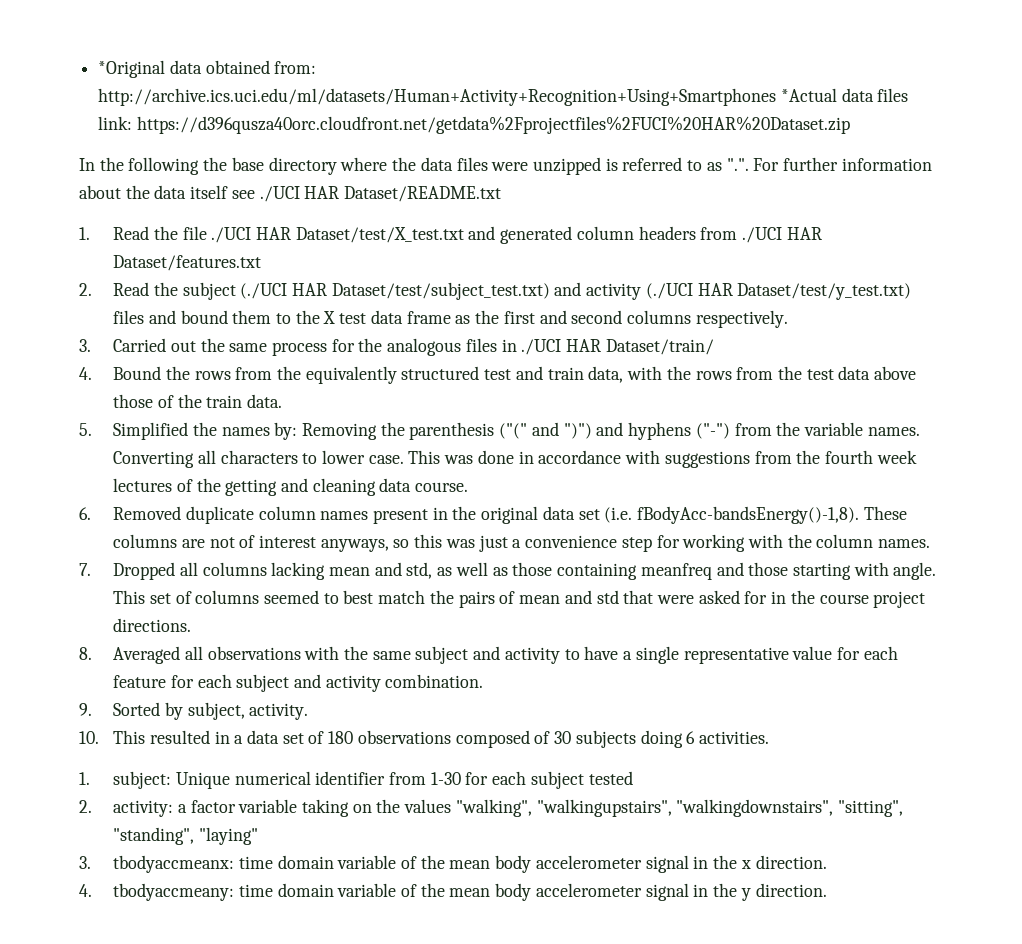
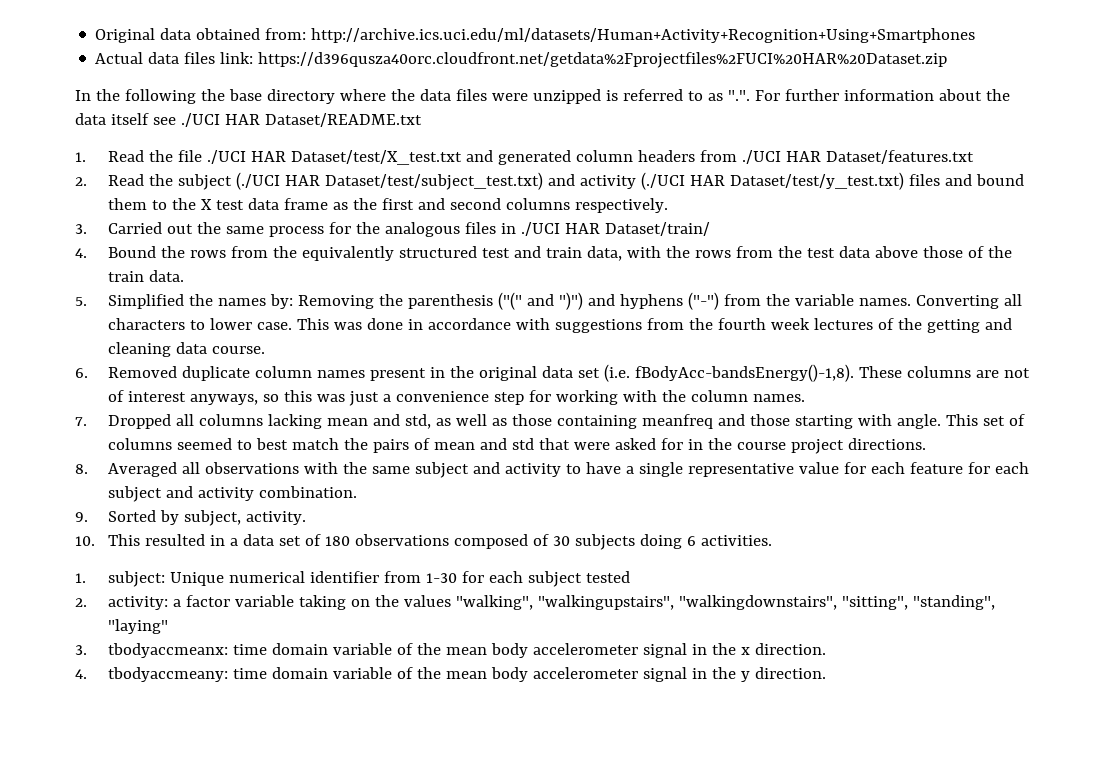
- *Original data obtained from: http://archive.ics.uci.edu/ml/datasets/Human+Activity+Recognition+Using+Smartphones *Actual data files link: https://d396qusza40orc.cloudfront.net/getdata%2Fprojectfiles%2FUCI%20HAR%20Dataset.zip
+ Original data obtained from: http://archive.ics.uci.edu/ml/datasets/Human+Activity+Recognition+Using+Smartphones
+ Actual data files link: https://d396qusza40orc.cloudfront.net/getdata%2Fprojectfiles%2FUCI%20HAR%20Dataset.zip

